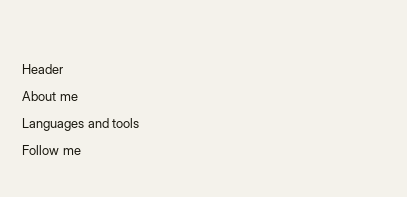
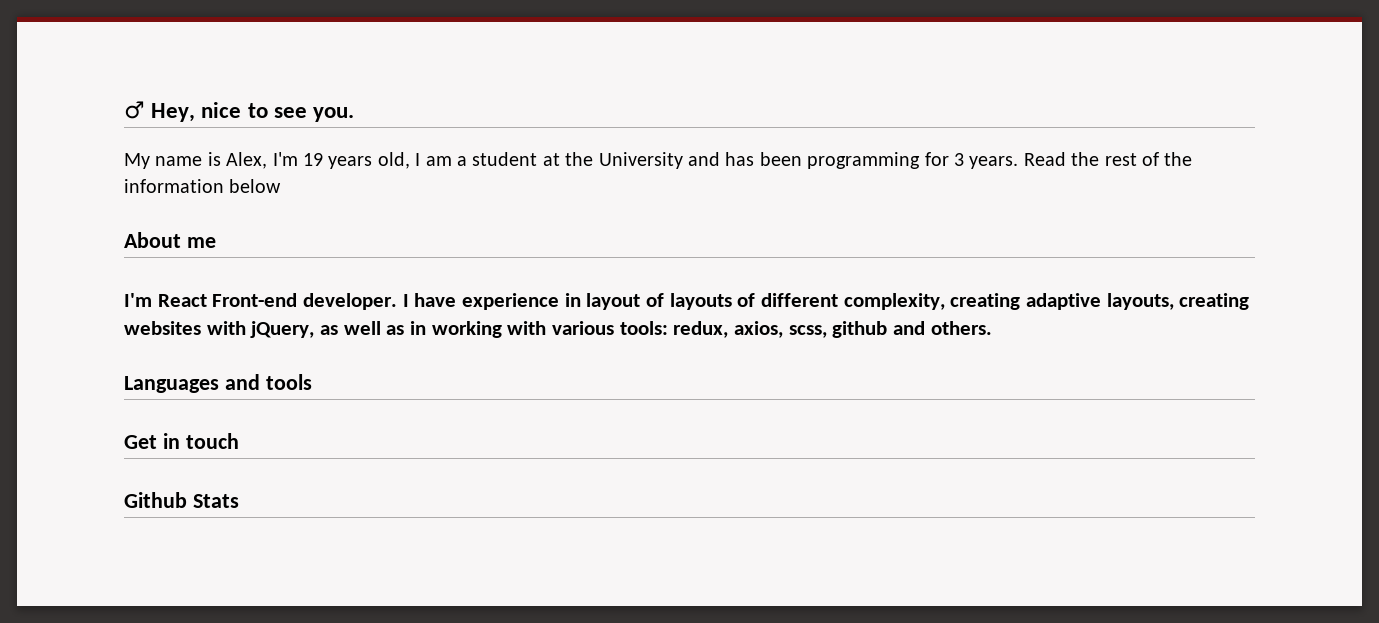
- Header
+ ♂ Hey, nice to see you.
+ My name is Alex, I'm 19 years old, I am a student at the University and has been programming for 3 years. Read the rest of the information below
  About me
+ I'm React Front-end developer. I have experience in layout of layouts of different complexity, creating adaptive layouts, creating websites with jQuery, as well as in working with various tools: redux, axios, scss, github and others.
  Languages and tools
- Follow me
+ Get in touch
+ Github Stats

